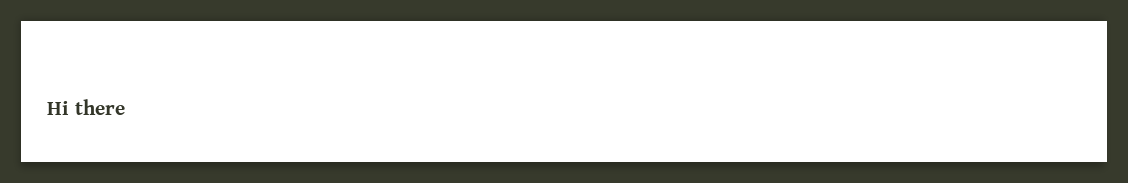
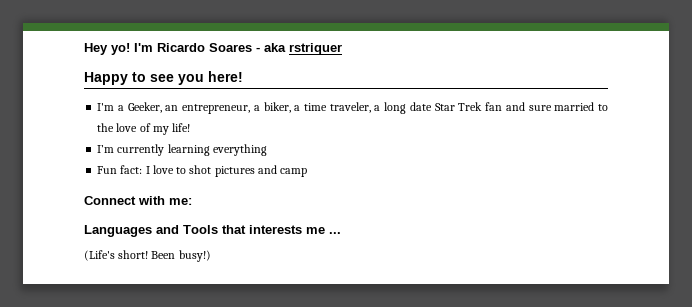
- Hi there
+ Hey yo! I'm Ricardo Soares - aka rstriquer
+ Happy to see you here!
+ I'm a Geeker, an entrepreneur, a biker, a time traveler, a long date Star Trek fan and sure married to the love of my life!
+ I’m currently learning everything
+ Fun fact: I love to shot pictures and camp
+ Connect with me:
+ Languages and Tools that interests me ...
+ (Life's short! Been busy!)

